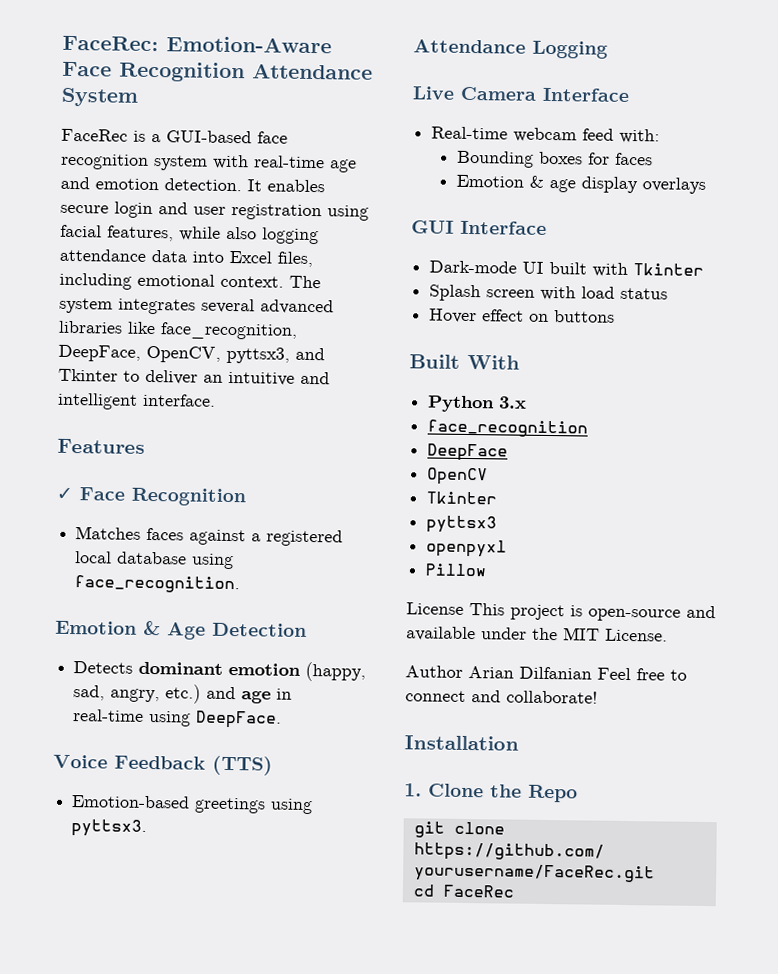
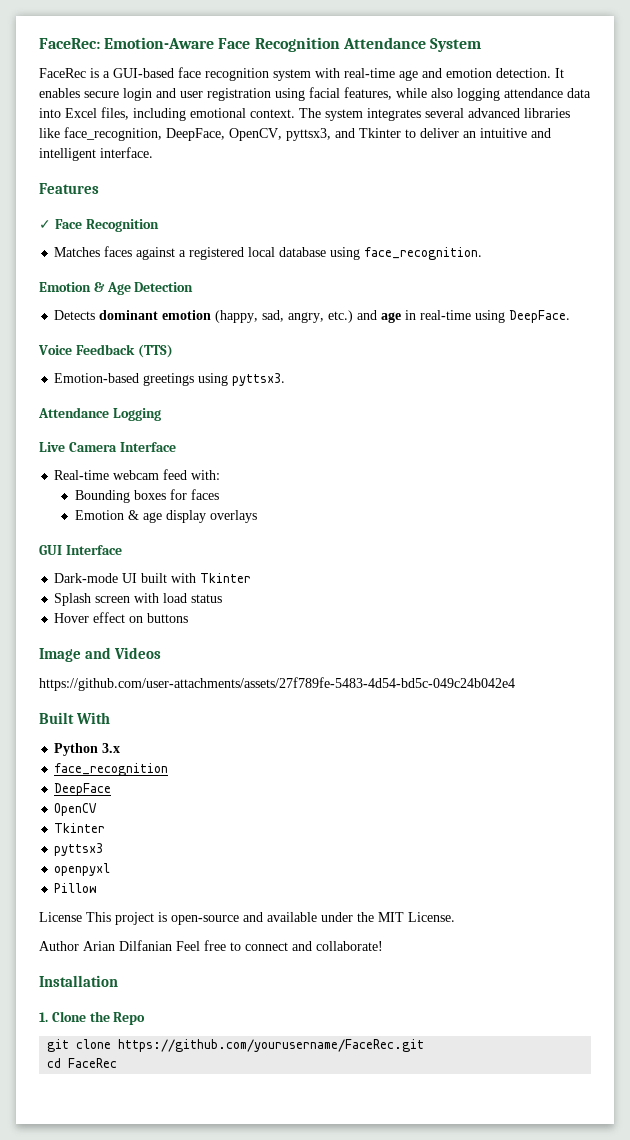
+ Image and Videos
+ https://github.com/user-attachments/assets/27f789fe-5483-4d54-bd5c-049c24b042e4

